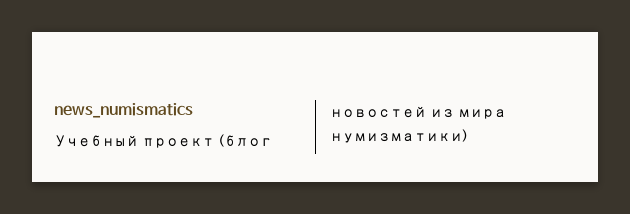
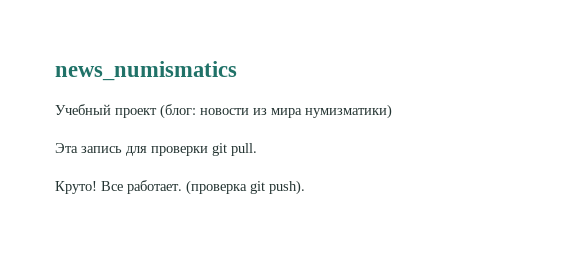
- Учебный проект (блог новостей из мира нумизматики)
+ Учебный проект (блог: новости из мира нумизматики)
+ Эта запись для проверки git pull.
+ Круто! Все работает. (проверка git push).

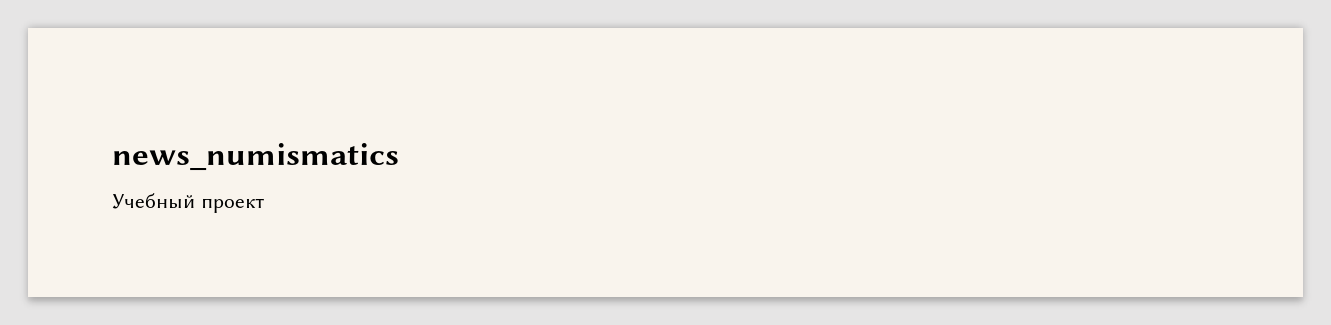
- Учебный проект (блог: новости из мира нумизматики)
- Эта запись для проверки git pull.
- Круто! Все работает. (проверка git push).
+ Учебный проект

